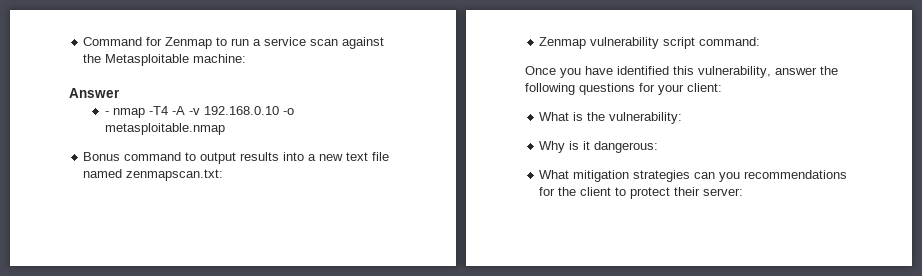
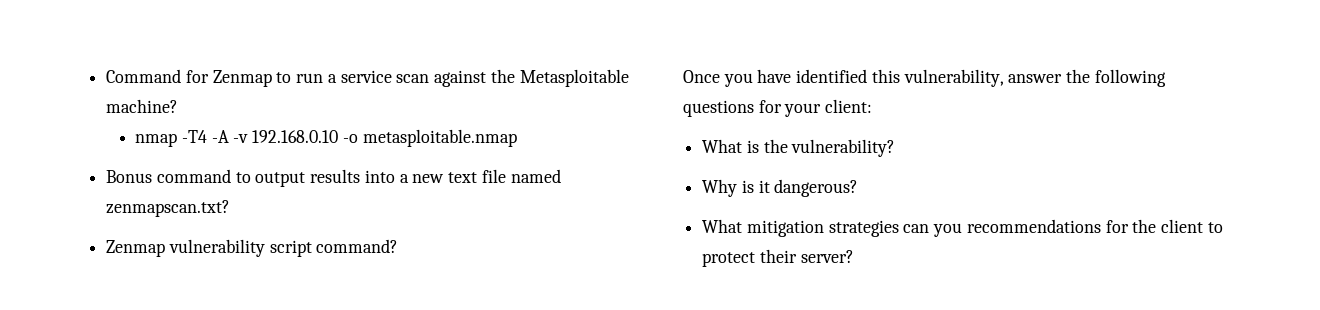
- Command for Zenmap to run a service scan against the Metasploitable machine:
- Answer
- - nmap -T4 -A -v 192.168.0.10 -o metasploitable.nmap
+ Command for Zenmap to run a service scan against the Metasploitable machine?
+ nmap -T4 -A -v 192.168.0.10 -o metasploitable.nmap
- Bonus command to output results into a new text file named zenmapscan.txt:
+ Bonus command to output results into a new text file named zenmapscan.txt?
- Zenmap vulnerability script command:
+ Zenmap vulnerability script command?
- What is the vulnerability:
+ What is the vulnerability?
- Why is it dangerous:
+ Why is it dangerous?
- What mitigation strategies can you recommendations for the client to protect their server:
+ What mitigation strategies can you recommendations for the client to protect their server?

